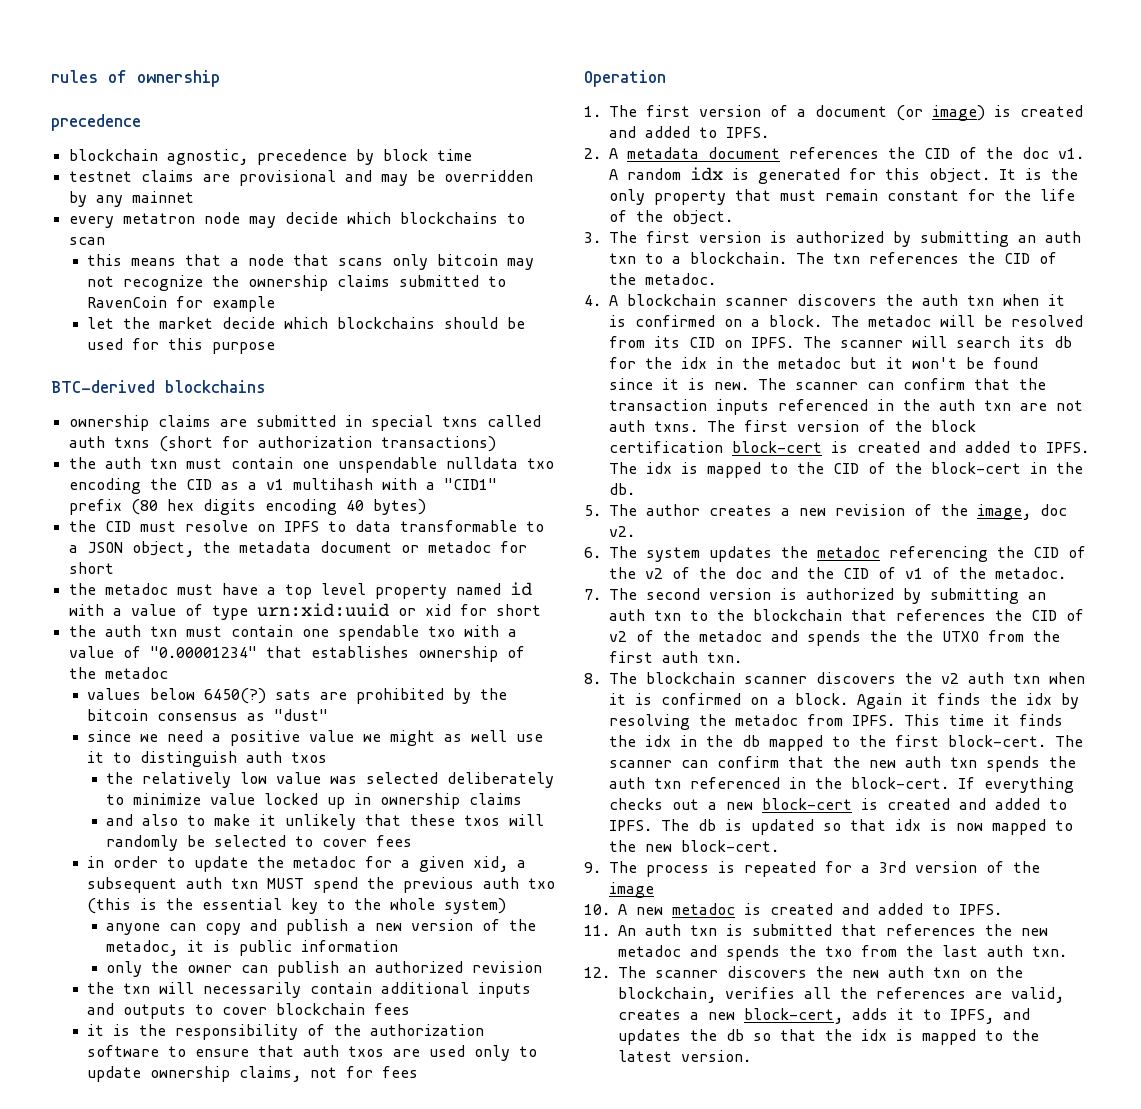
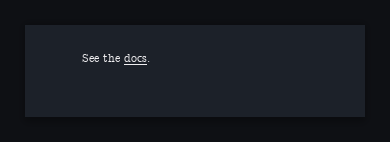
- rules of ownership
- precedence
- blockchain agnostic, precedence by block time
- testnet claims are provisional and may be overridden by any mainnet
- every metatron node may decide which blockchains to scan
- this means that a node that scans only bitcoin may not recognize the ownership claims submitted to RavenCoin for example
- let the market decide which blockchains should be used for this purpose
- BTC-derived blockchains
- ownership claims are submitted in special txns called auth txns (short for authorization transactions)
- the auth txn must contain one unspendable nulldata txo encoding the CID as a v1 multihash with a "CID1" prefix (80 hex digits encoding 40 bytes)
- the CID must resolve on IPFS to data transformable to a JSON object, the metadata document or metadoc for short
- the metadoc must have a top level property named id with a value of type urn:xid:uuid or xid for short
- the auth txn must contain one spendable txo with a value of "0.00001234" that establishes ownership of the metadoc
- values below 6450(?) sats are prohibited by the bitcoin consensus as "dust"
- since we need a positive value we might as well use it to distinguish auth txos
- the relatively low value was selected deliberately to minimize value locked up in ownership claims
- and also to make it unlikely that these txos will randomly be selected to cover fees
- in order to update the metadoc for a given xid, a subsequent auth txn MUST spend the previous auth txo (this is the essential key to the whole system)
- anyone can copy and publish a new version of the metadoc, it is public information
- only the owner can publish an authorized revision
- the txn will necessarily contain additional inputs and outputs to cover blockchain fees
- it is the responsibility of the authorization software to ensure that auth txos are used only to update ownership claims, not for fees
- Operation
- 1. The first version of a document (or image) is created and added to IPFS.
- 2. A metadata document references the CID of the doc v1. A random idx is generated for this object. It is the only property that must remain constant for the life of the object.
- 3. The first version is authorized by submitting an auth txn to a blockchain. The txn references the CID of the metadoc.
- 4. A blockchain scanner discovers the auth txn when it is confirmed on a block. The metadoc will be resolved from its CID on IPFS. The scanner will search its db for the idx in the metadoc but it won't be found since it is new. The scanner can confirm that the transaction inputs referenced in the auth txn are not auth txns. The first version of the block certification block-cert is created and added to IPFS. The idx is mapped to the CID of the block-cert in the db.
- 5. The author creates a new revision of the image, doc v2.
- 6. The system updates the metadoc referencing the CID of the v2 of the doc and the CID of v1 of the metadoc.
- 7. The second version is authorized by submitting an auth txn to the blockchain that references the CID of v2 of the metadoc and spends the the UTXO from the first auth txn.
- 8. The blockchain scanner discovers the v2 auth txn when it is confirmed on a block. Again it finds the idx by resolving the metadoc from IPFS. This time it finds the idx in the db mapped to the first block-cert. The scanner can confirm that the new auth txn spends the auth txn referenced in the block-cert. If everything checks out a new block-cert is created and added to IPFS. The db is updated so that idx is now mapped to the new block-cert.
- 9. The process is repeated for a 3rd version of the image
- 10. A new metadoc is created and added to IPFS.
- 11. An auth txn is submitted that references the new metadoc and spends the txo from the last auth txn.
- 12. The scanner discovers the new auth txn on the blockchain, verifies all the references are valid, creates a new block-cert, adds it to IPFS, and updates the db so that the idx is mapped to the latest version.
+ See the docs.

